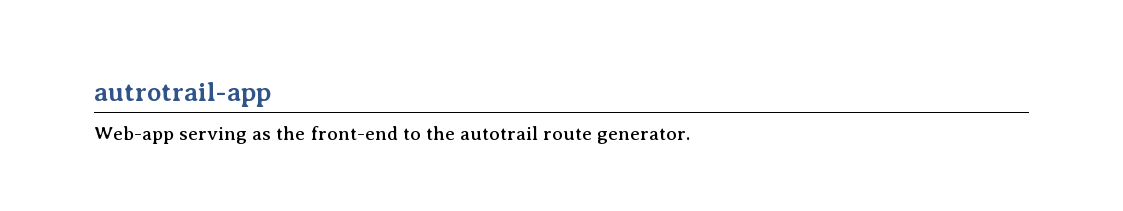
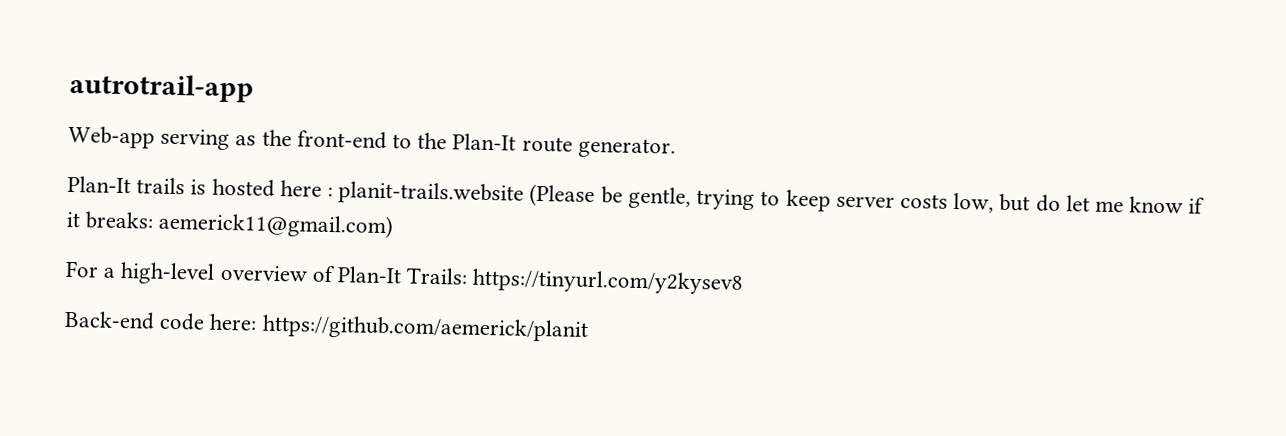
- Web-app serving as the front-end to the autotrail route generator.
+ Web-app serving as the front-end to the Plan-It route generator.
+ Plan-It trails is hosted here : planit-trails.website (Please be gentle, trying to keep server costs low, but do let me know if it breaks: aemerick11@gmail.com)
+ For a high-level overview of Plan-It Trails: https://tinyurl.com/y2kysev8
+ Back-end code here: https://github.com/aemerick/planit

